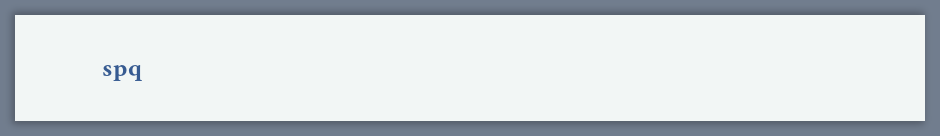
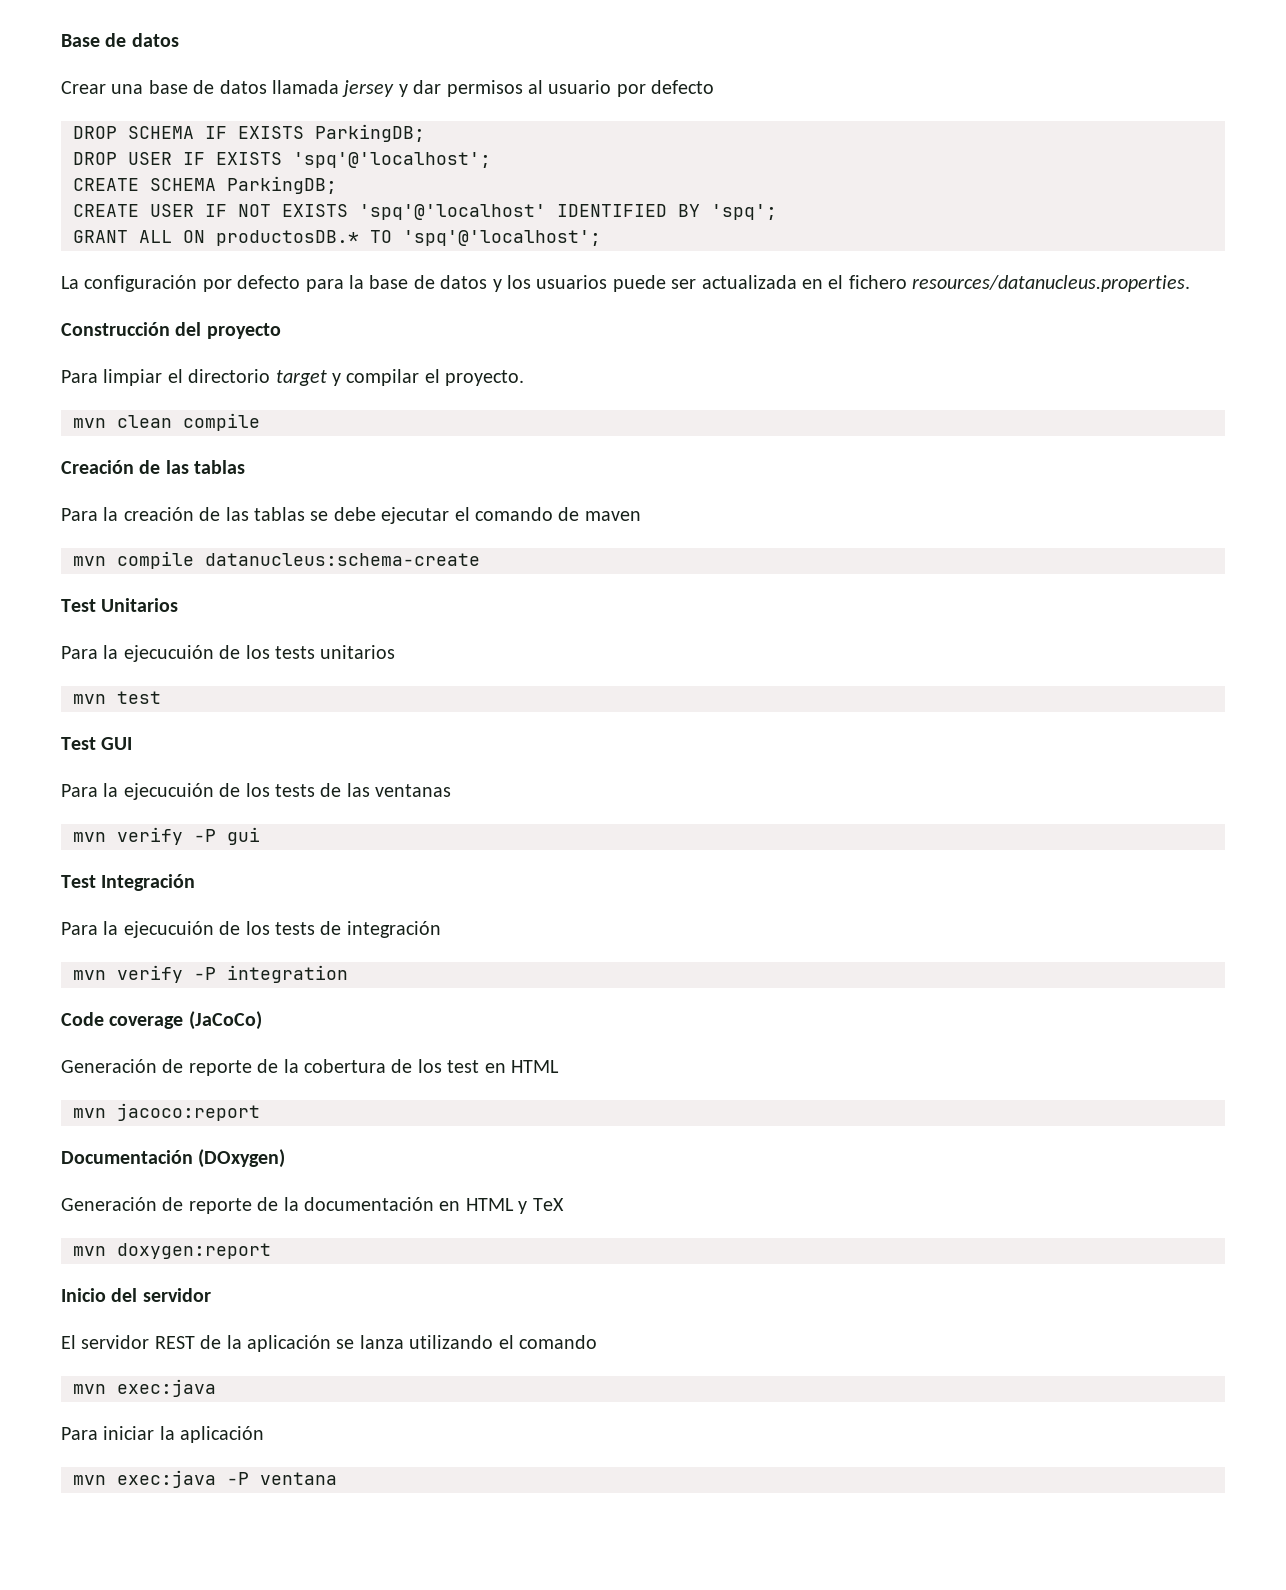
- spq
+ Base de datos
+ Crear una base de datos llamada jersey y dar permisos al usuario por defecto
+ DROP SCHEMA IF EXISTS ParkingDB;
+ DROP USER IF EXISTS 'spq'@'localhost';
+ CREATE SCHEMA ParkingDB;
+ CREATE USER IF NOT EXISTS 'spq'@'localhost' IDENTIFIED BY 'spq';
+ GRANT ALL ON productosDB.* TO 'spq'@'localhost';
+ La configuración por defecto para la base de datos y los usuarios puede ser actualizada en el fichero resources/datanucleus.properties.
+ Construcción del proyecto
+ Para limpiar el directorio target y compilar el proyecto.
+ mvn clean compile
+ Creación de las tablas
+ Para la creación de las tablas se debe ejecutar el comando de maven
+ mvn compile datanucleus:schema-create
+ Test Unitarios
+ Para la ejecucuión de los tests unitarios
+ mvn test
+ Test GUI
+ Para la ejecucuión de los tests de las ventanas
+ mvn verify -P gui
+ Test Integración
+ Para la ejecucuión de los tests de integración
+ mvn verify -P integration
+ Code coverage (JaCoCo)
+ Generación de reporte de la cobertura de los test en HTML
+ mvn jacoco:report
+ Documentación (DOxygen)
+ Generación de reporte de la documentación en HTML y TeX
+ mvn doxygen:report
+ Inicio del servidor
+ El servidor REST de la aplicación se lanza utilizando el comando
+ mvn exec:java
+ Para iniciar la aplicación
+ mvn exec:java -P ventana

